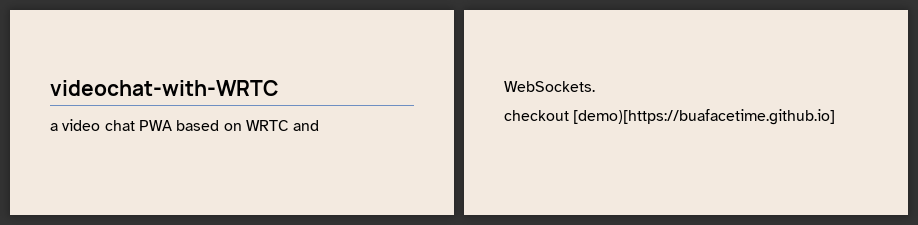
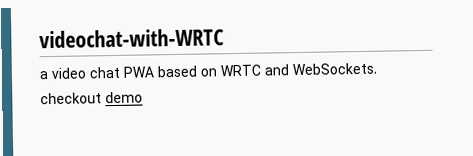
- checkout [demo)[https://buafacetime.github.io]
+ checkout demo

